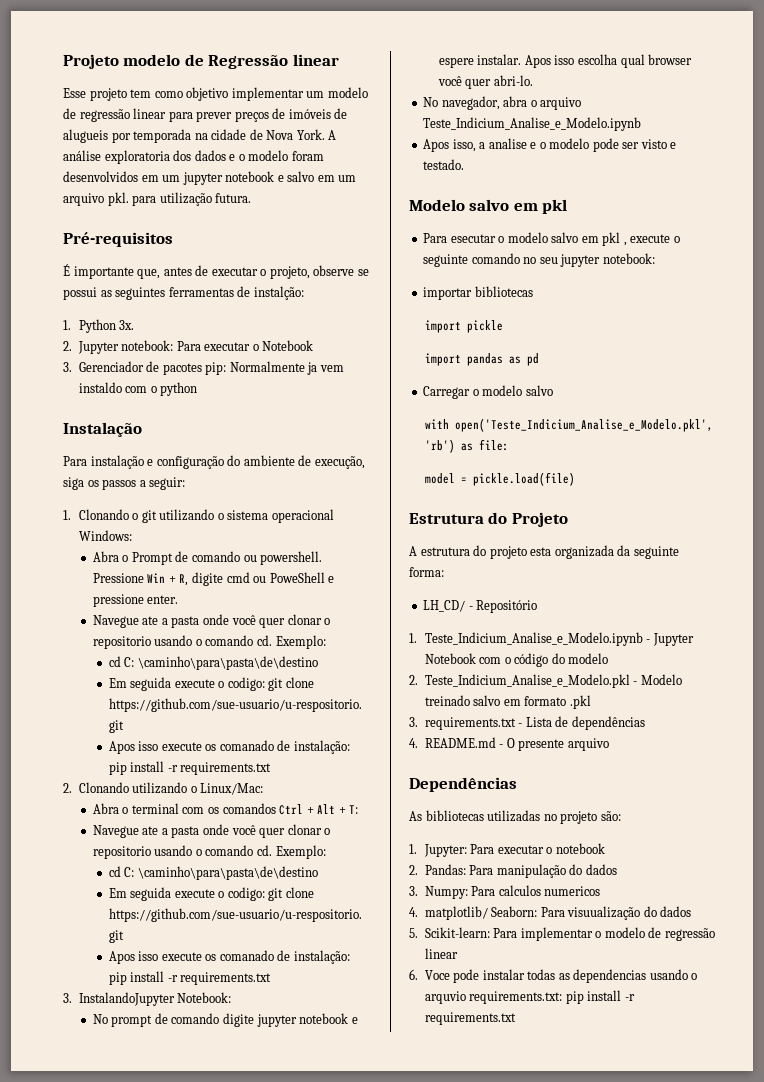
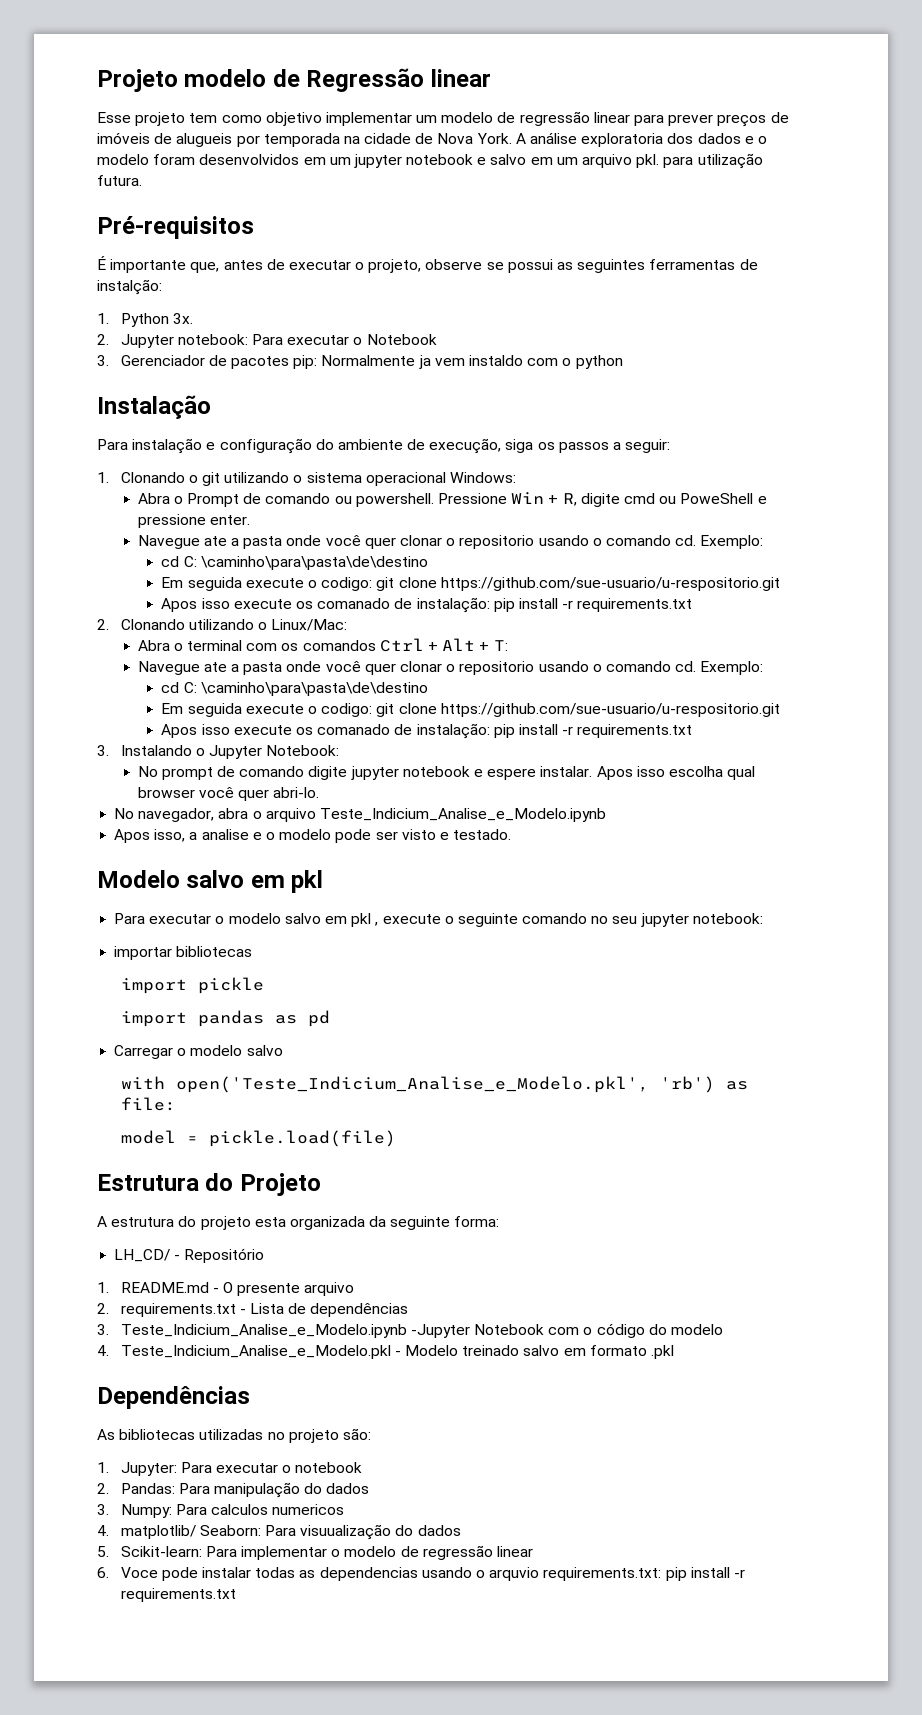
- 3. InstalandoJupyter Notebook:
+ 3. Instalando o Jupyter Notebook:
- Para esecutar o modelo salvo em pkl , execute o seguinte comando no seu jupyter notebook:
+ Para executar o modelo salvo em pkl , execute o seguinte comando no seu jupyter notebook:
- 1. Teste_Indicium_Analise_e_Modelo.ipynb - Jupyter Notebook com o código do modelo
+ 1. README.md - O presente arquivo
+ 2. requirements.txt - Lista de dependências
+ 3. Teste_Indicium_Analise_e_Modelo.ipynb -Jupyter Notebook com o código do modelo
- 2. Teste_Indicium_Analise_e_Modelo.pkl - Modelo treinado salvo em formato .pkl
+ 4. Teste_Indicium_Analise_e_Modelo.pkl - Modelo treinado salvo em formato .pkl
- 3. requirements.txt - Lista de dependências
- 4. README.md - O presente arquivo

